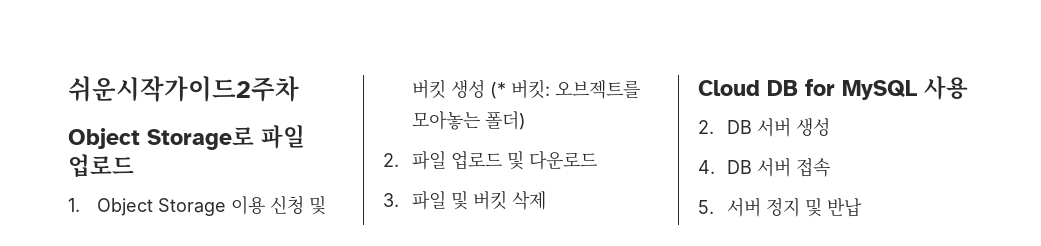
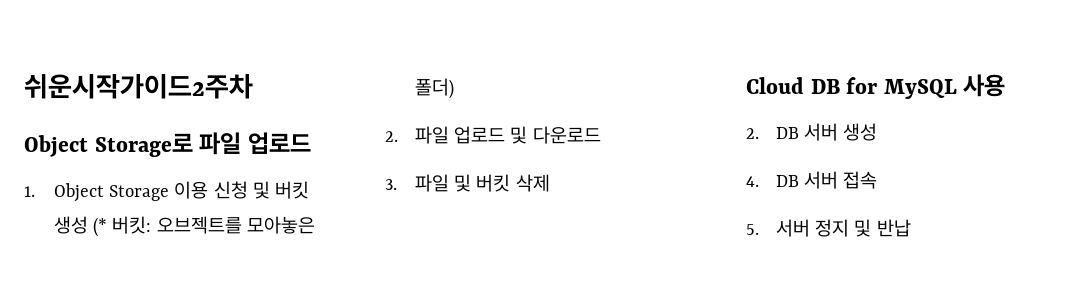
- 1. Object Storage 이용 신청 및 버킷 생성 (* 버킷: 오브젝트를 모아놓는 폴더)
+ 1. Object Storage 이용 신청 및 버킷 생성 (* 버킷: 오브젝트를 모아놓은 폴더)

